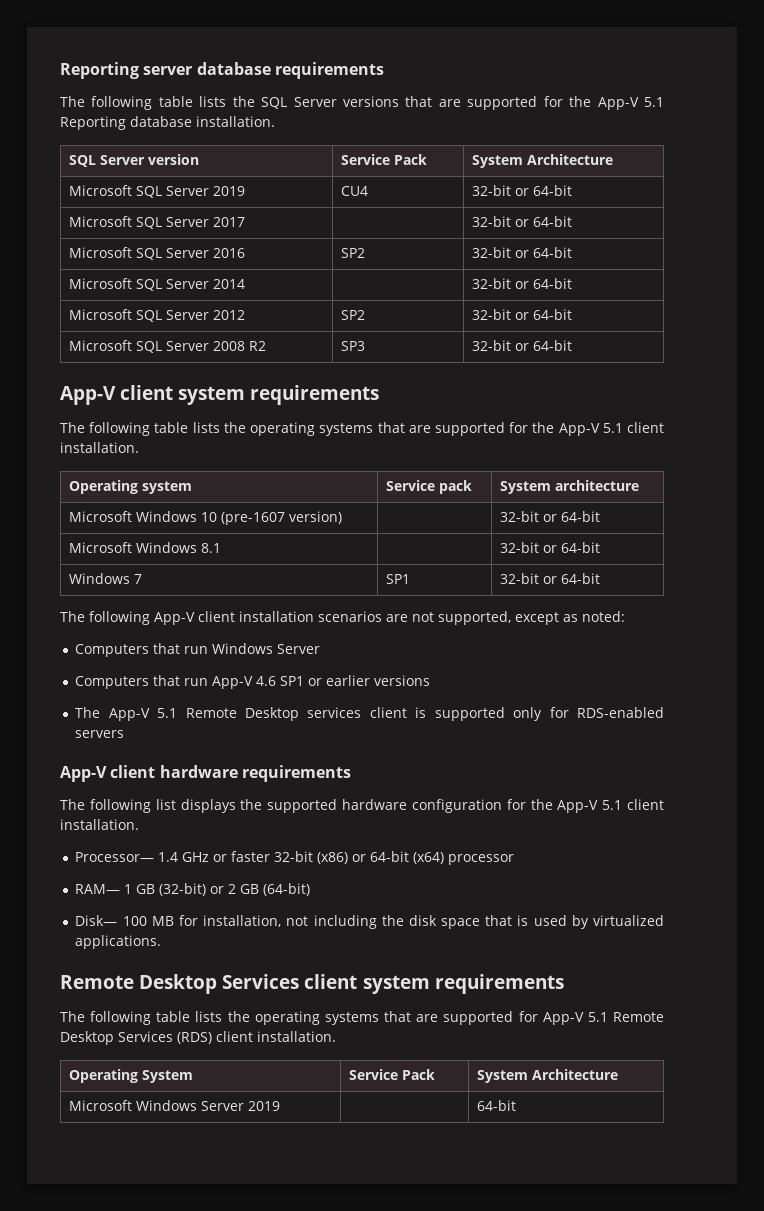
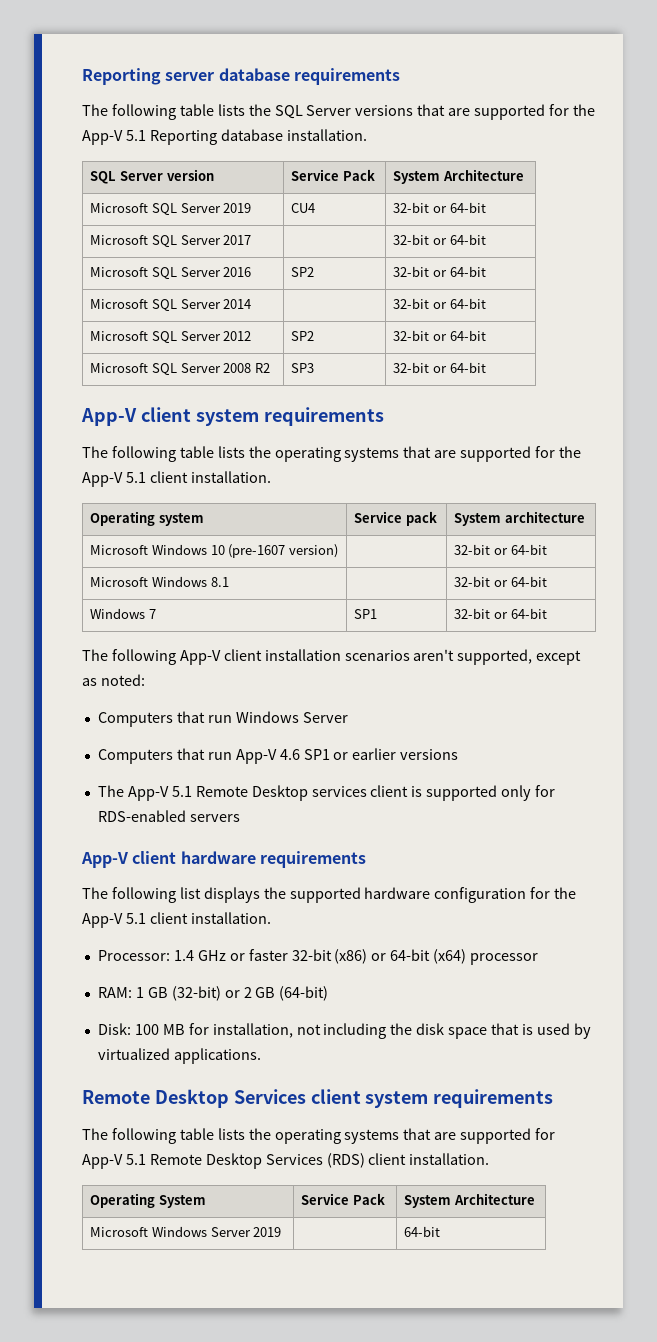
- The following App-V client installation scenarios are not supported, except as noted:
+ The following App-V client installation scenarios aren't supported, except as noted:
- Processor— 1.4 GHz or faster 32-bit (x86) or 64-bit (x64) processor
+ Processor: 1.4 GHz or faster 32-bit (x86) or 64-bit (x64) processor
- RAM— 1 GB (32-bit) or 2 GB (64-bit)
+ RAM: 1 GB (32-bit) or 2 GB (64-bit)
- Disk— 100 MB for installation, not including the disk space that is used by virtualized applications.
+ Disk: 100 MB for installation, not including the disk space that is used by virtualized applications.

